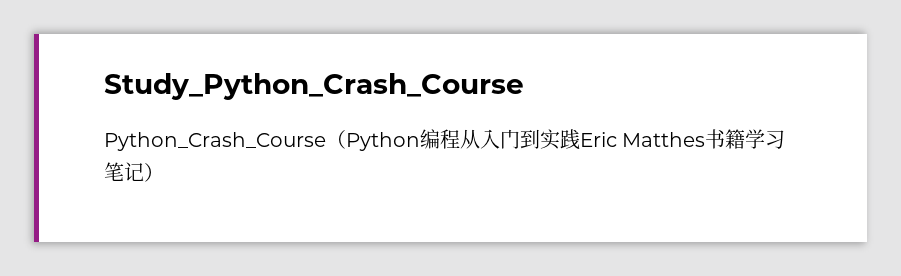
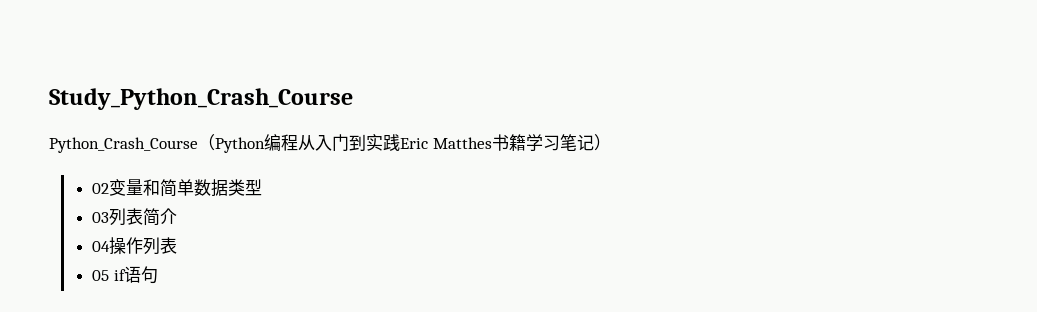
+ 02变量和简单数据类型
+ 03列表简介
+ 04操作列表
+ 05 if语句

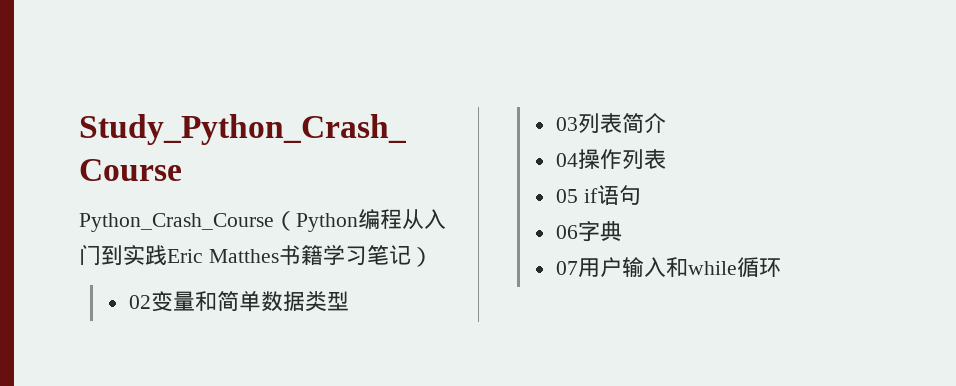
+ 06字典
+ 07用户输入和while循环

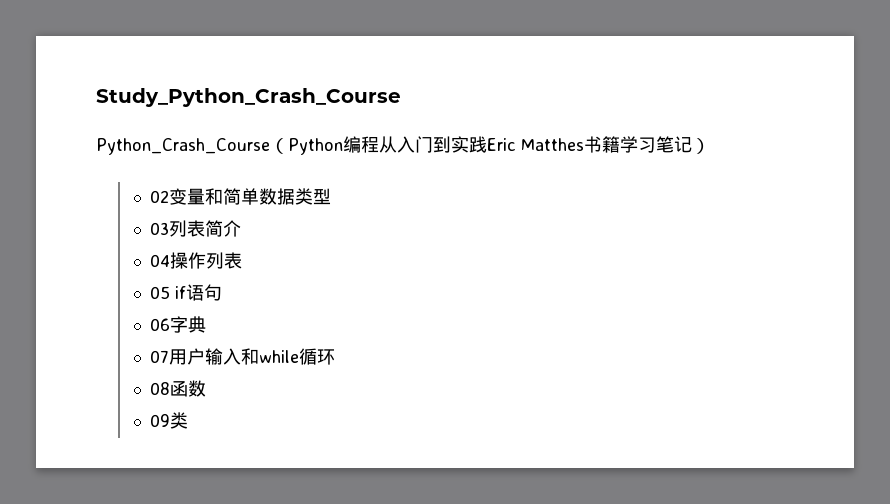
+ 08函数
+ 09类

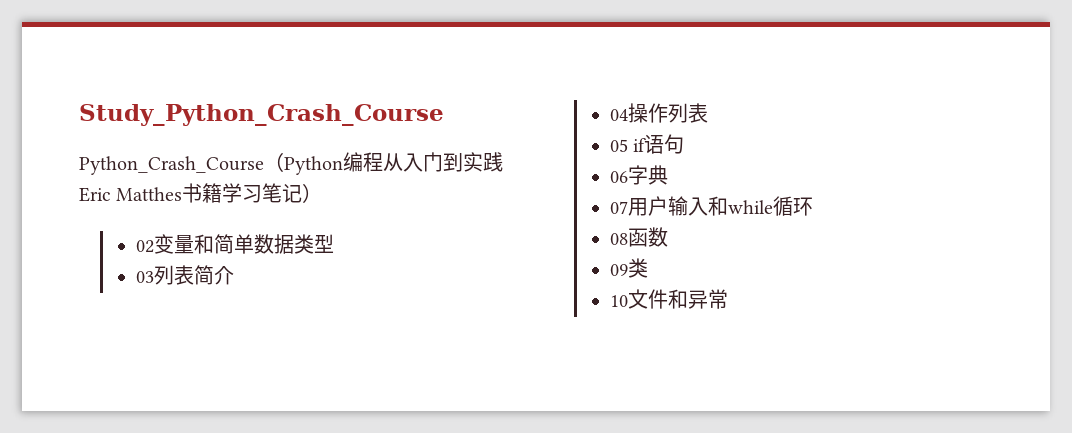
+ 10文件和异常

